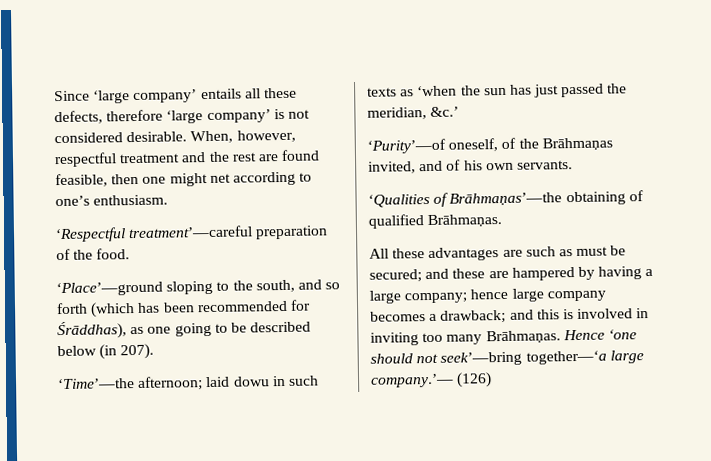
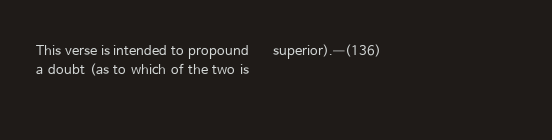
- Since ‘large company’ entails all these defects, therefore ‘large company’ is not considered desirable. When, however, respectful treatment and the rest are found feasible, then one might net according to one’s enthusiasm.
- ‘Respectful treatment’—careful preparation of the food.
- ‘Place’—ground sloping to the south, and so forth (which has been recommended for Śrāddhas), as one going to be described below (in 207).
- ‘Time’—the afternoon; laid dowu in such texts as ‘when the sun has just passed the meridian, &c.’
- ‘Purity’—of oneself, of the Brāhmaṇas invited, and of his own servants.
- ‘Qualities of Brāhmaṇas’—the obtaining of qualified Brāhmaṇas.
- All these advantages are such as must be secured; and these are hampered by having a large company; hence large company becomes a drawback; and this is involved in inviting too many Brāhmaṇas. Hence ‘one should not seek’—bring together—‘a large company.’— (126)
+ This verse is intended to propound a doubt (as to which of the two is superior).—(136)

